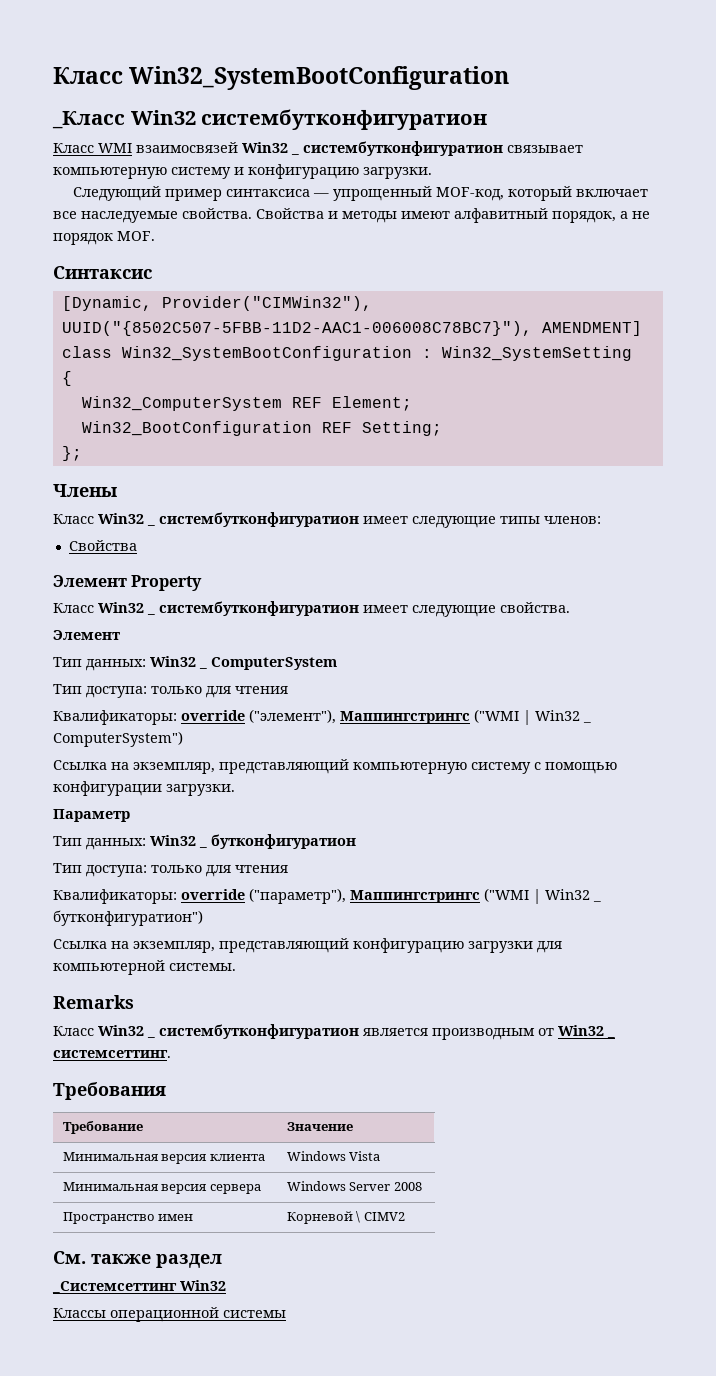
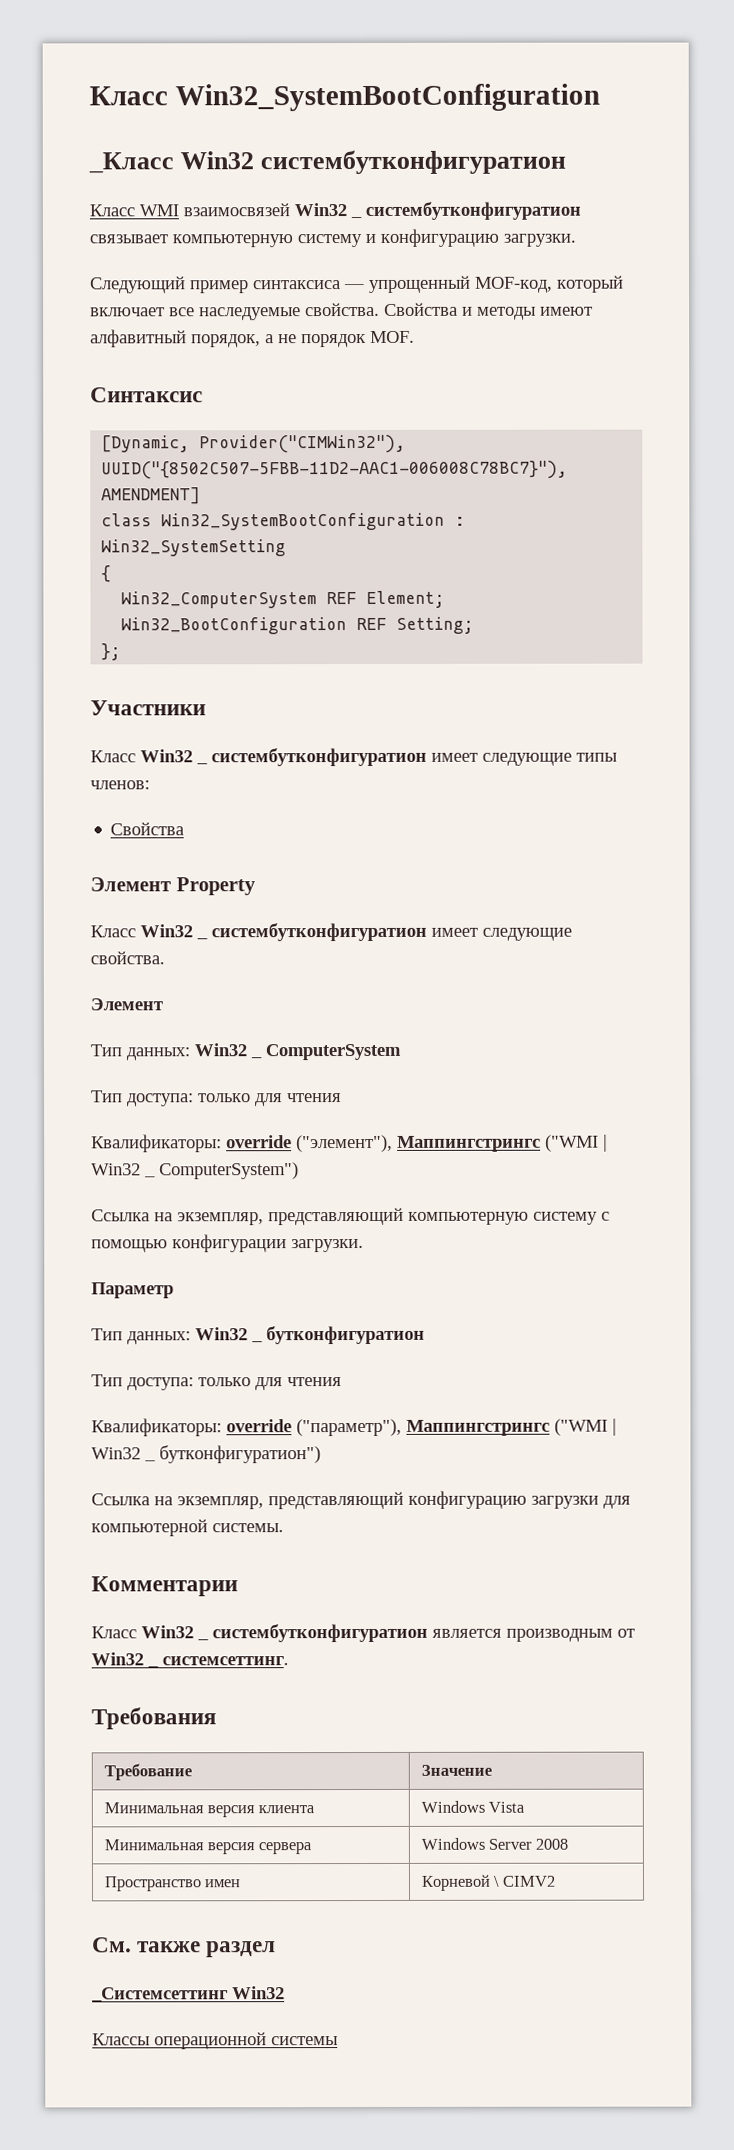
- Члены
+ Участники
- Remarks
+ Комментарии

